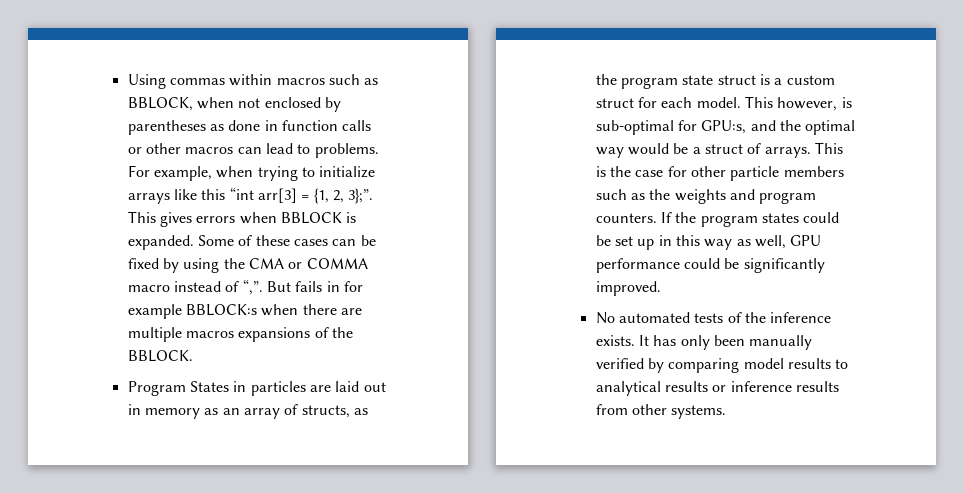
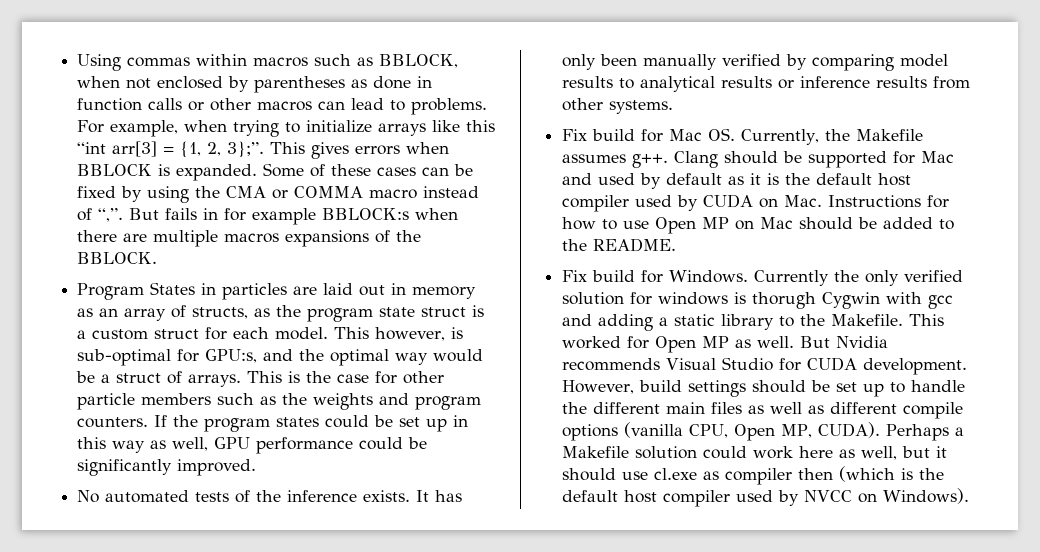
+ Fix build for Mac OS. Currently, the Makefile assumes g++. Clang should be supported for Mac and used by default as it is the default host compiler used by CUDA on Mac. Instructions for how to use Open MP on Mac should be added to the README.
+ Fix build for Windows. Currently the only verified solution for windows is thorugh Cygwin with gcc and adding a static library to the Makefile. This worked for Open MP as well. But Nvidia recommends Visual Studio for CUDA development. However, build settings should be set up to handle the different main files as well as different compile options (vanilla CPU, Open MP, CUDA). Perhaps a Makefile solution could work here as well, but it should use cl.exe as compiler then (which is the default host compiler used by NVCC on Windows).

